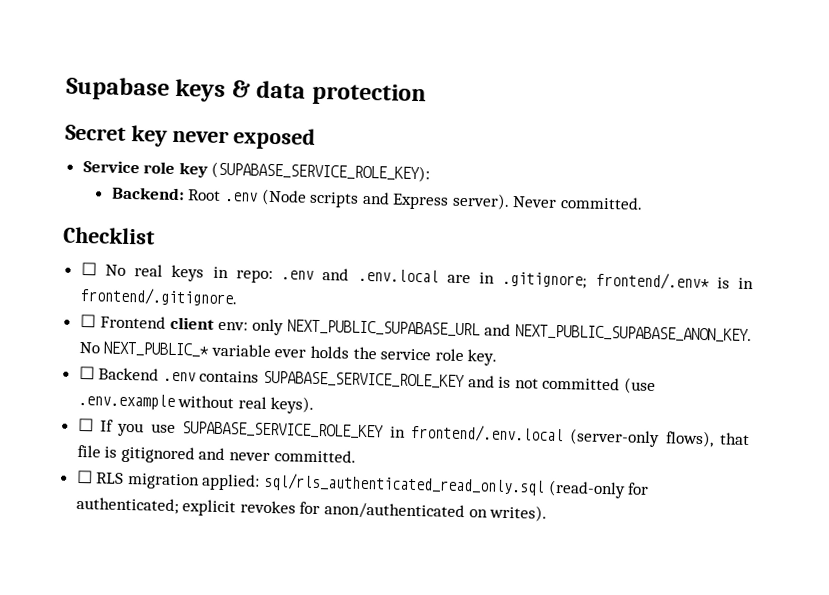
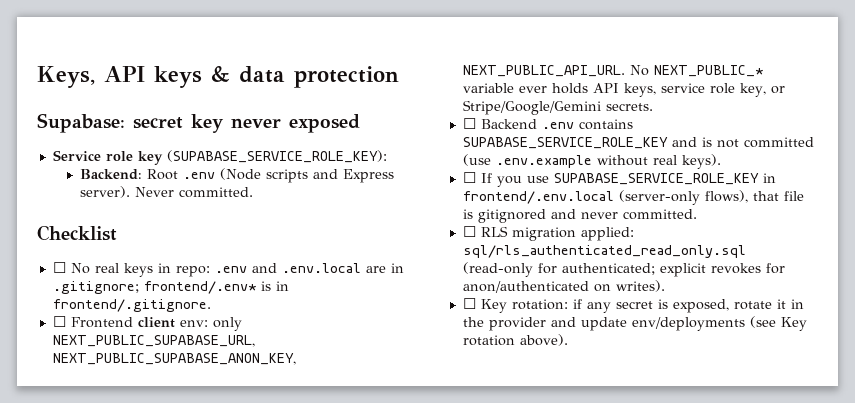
- Supabase keys & data protection
+ Keys, API keys & data protection
- Secret key never exposed
+ Supabase: secret key never exposed
- ☐ Frontend client env: only NEXT_PUBLIC_SUPABASE_URL and NEXT_PUBLIC_SUPABASE_ANON_KEY.
+ ☐ Frontend client env: only NEXT_PUBLIC_SUPABASE_URL, NEXT_PUBLIC_SUPABASE_ANON_KEY, NEXT_PUBLIC_API_URL.
- No NEXT_PUBLIC_* variable ever holds the service role key.
+ No NEXT_PUBLIC_* variable ever holds API keys, service role key, or Stripe/Google/Gemini secrets.
+ ☐ Key rotation: if any secret is exposed, rotate it in the provider and update env/deployments (see Key rotation above).

